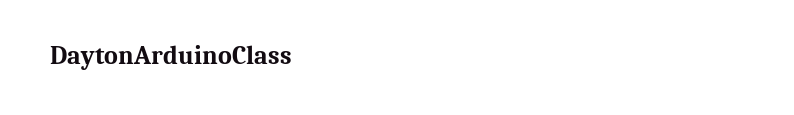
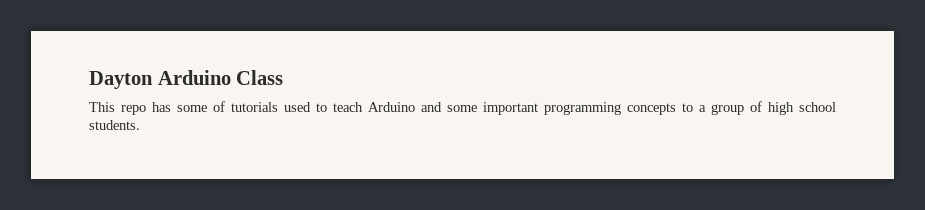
- DaytonArduinoClass
+ Dayton Arduino Class
+ This repo has some of tutorials used to teach Arduino and some important programming concepts to a group of high school students.

